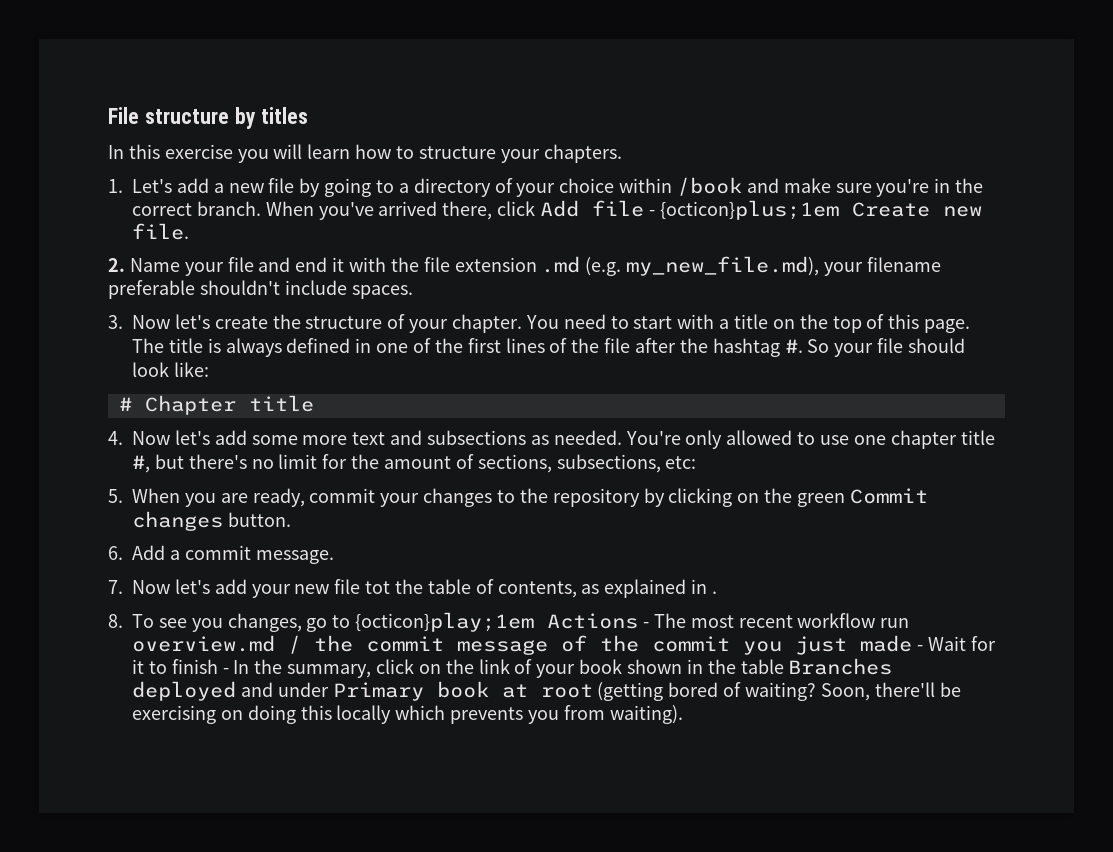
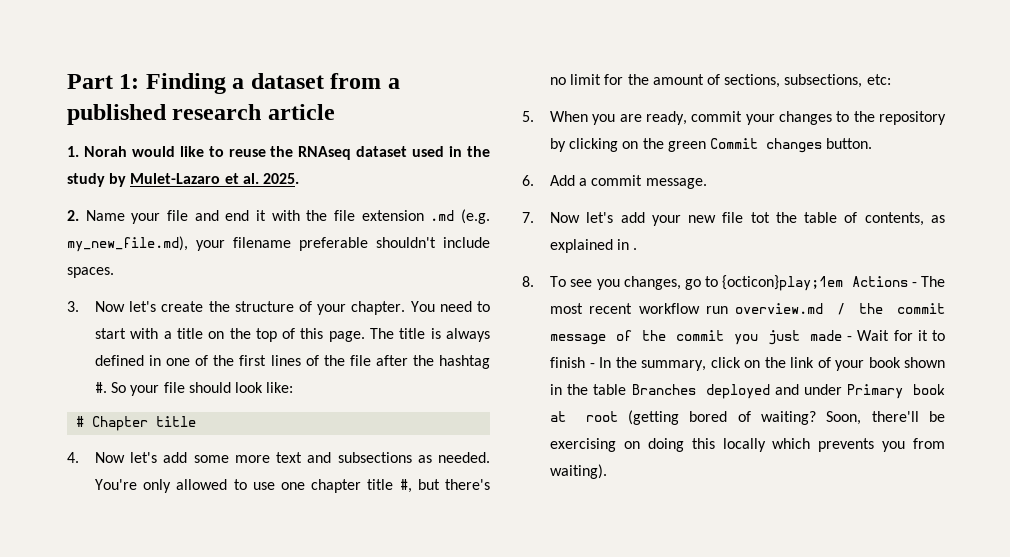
- File structure by titles
- In this exercise you will learn how to structure your chapters.
- 1. Let's add a new file by going to a directory of your choice within /book and make sure you're in the correct branch. When you've arrived there, click Add file - {octicon}plus;1em Create new file.
+ Part 1: Finding a dataset from a published research article
+ 1. Norah would like to reuse the RNAseq dataset used in the study by Mulet-Lazaro et al. 2025.

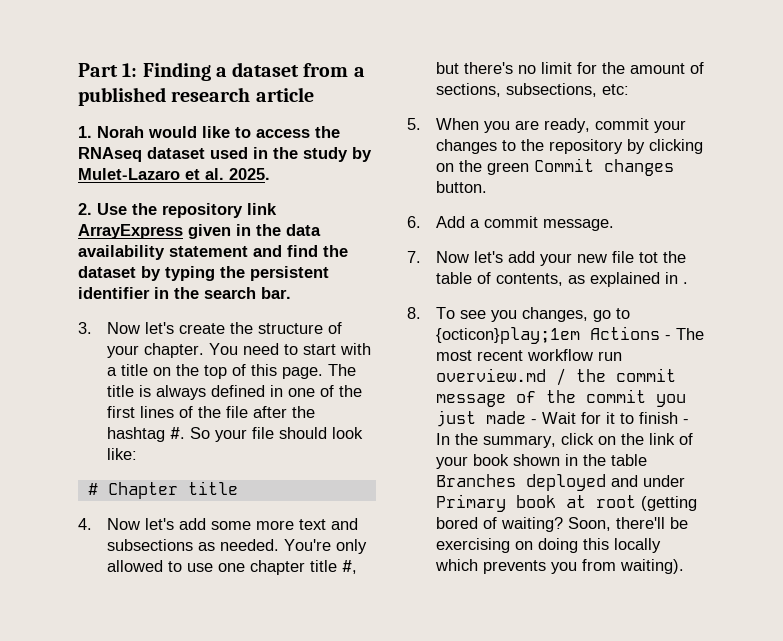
- 1. Norah would like to reuse the RNAseq dataset used in the study by Mulet-Lazaro et al. 2025.
+ 1. Norah would like to access the RNAseq dataset used in the study by Mulet-Lazaro et al. 2025.
- 2. Name your file and end it with the file extension .md (e.g. my_new_file.md), your filename preferable shouldn't include spaces.
+ 2. Use the repository link ArrayExpress given in the data availability statement and find the dataset by typing the persistent identifier in the search bar.

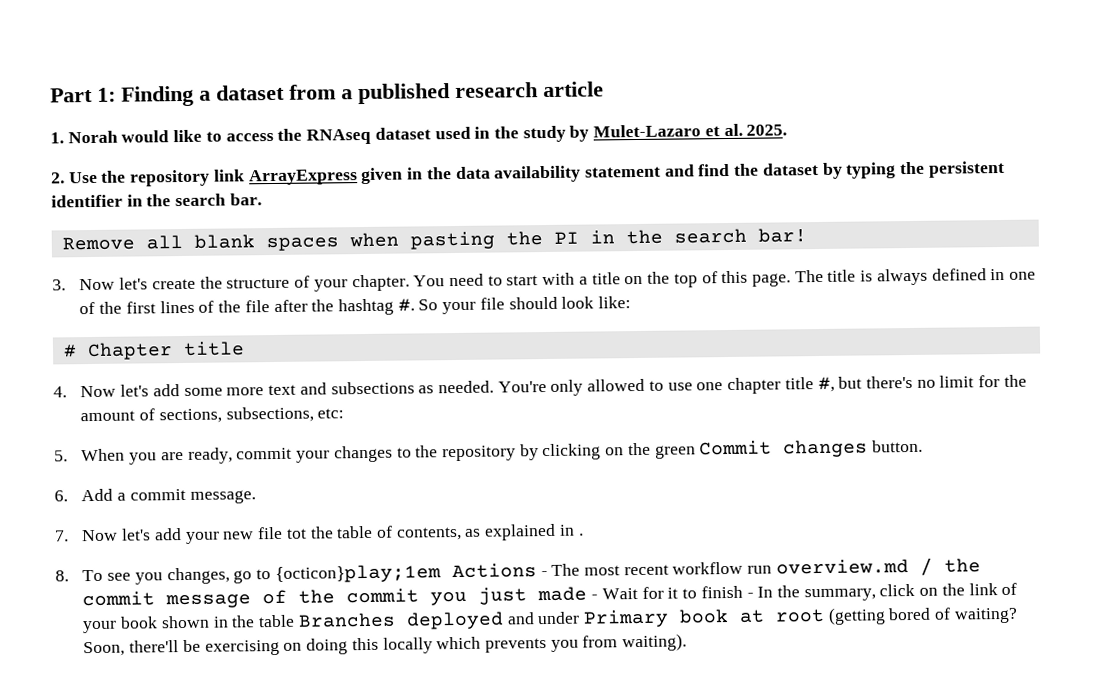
+ Remove all blank spaces when pasting the PI in the search bar!

